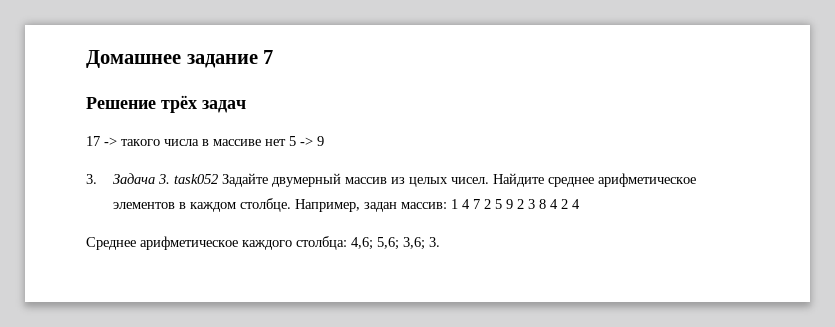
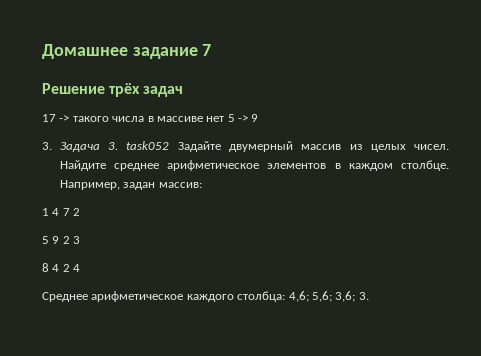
- Например, задан массив: 1 4 7 2 5 9 2 3 8 4 2 4
+ Например, задан массив:
+ 1 4 7 2
+ 5 9 2 3
+ 8 4 2 4

